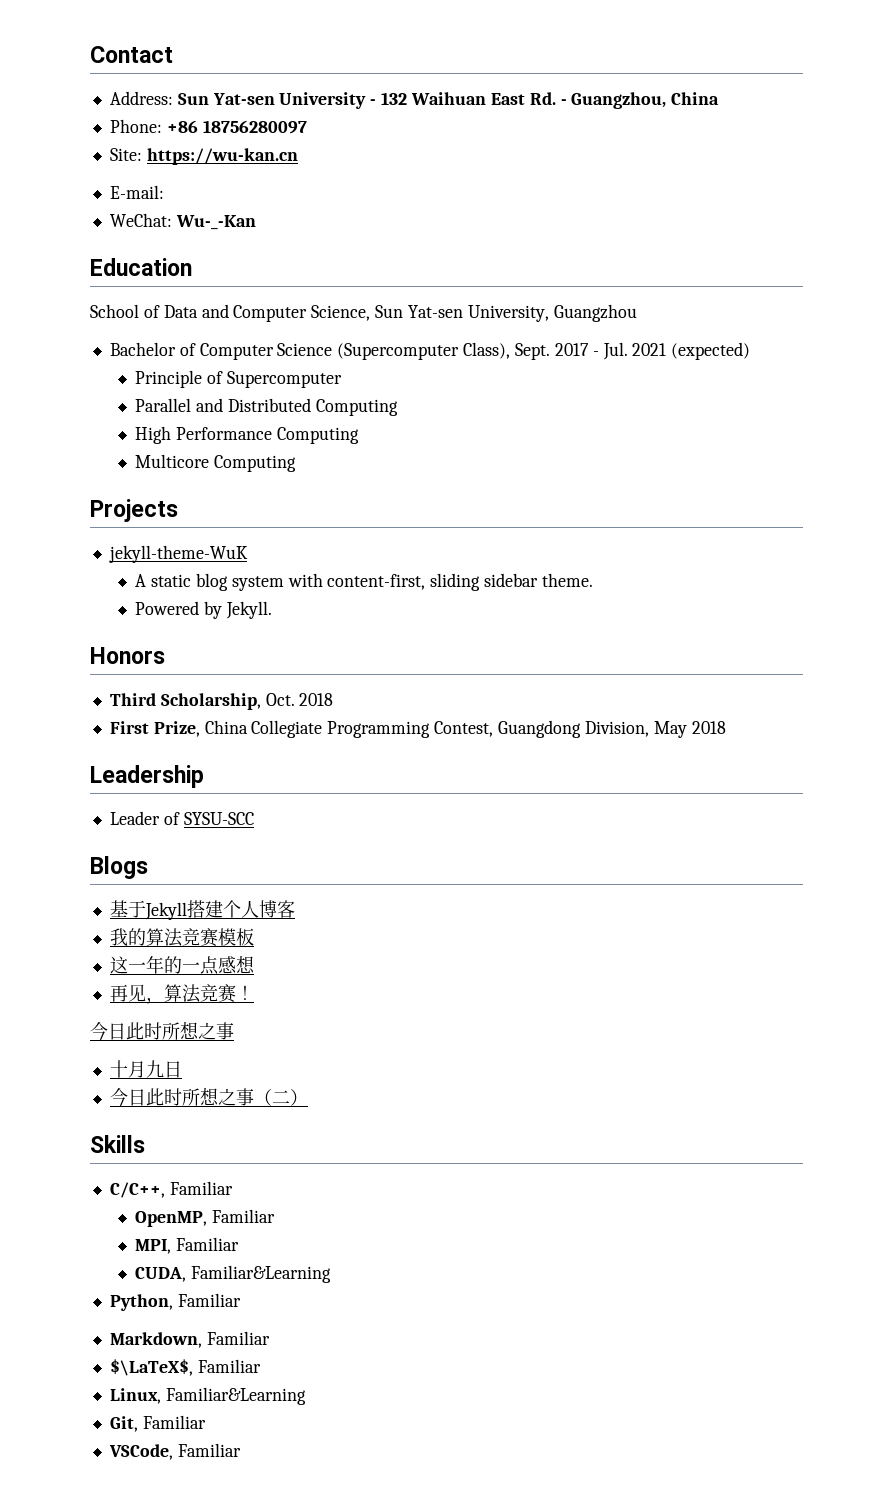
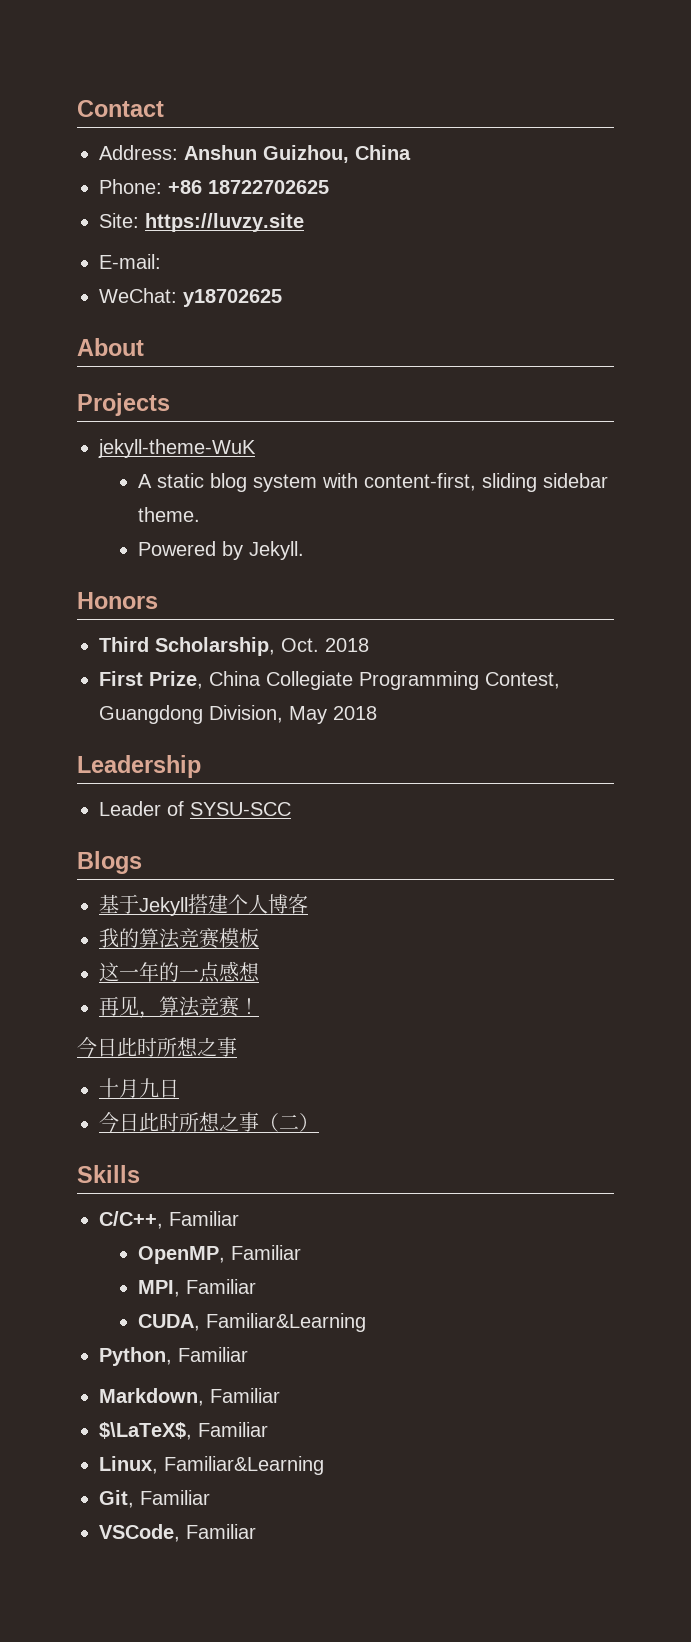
- Address: Sun Yat-sen University - 132 Waihuan East Rd. - Guangzhou, China
+ Address: Anshun Guizhou, China
- Phone: +86 18756280097
+ Phone: +86 18722702625
- Site: https://wu-kan.cn
+ Site: https://luvzy.site
- WeChat: Wu-_-Kan
- Education
- School of Data and Computer Science, Sun Yat-sen University, Guangzhou
- Bachelor of Computer Science (Supercomputer Class), Sept. 2017 - Jul. 2021 (expected)
- Principle of Supercomputer
- Parallel and Distributed Computing
- High Performance Computing
- Multicore Computing
+ WeChat: y18702625
+ About

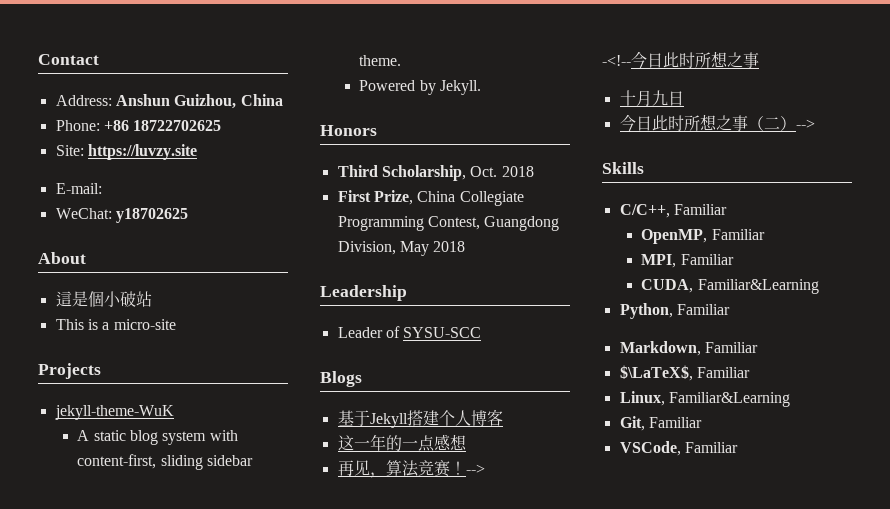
+ 這是個小破站
+ This is a micro-site
- 我的算法竞赛模板
- 再见，算法竞赛！
- 今日此时所想之事
+ 再见，算法竞赛！-->
+ -<!--今日此时所想之事
- 今日此时所想之事（二）
+ 今日此时所想之事（二）-->

